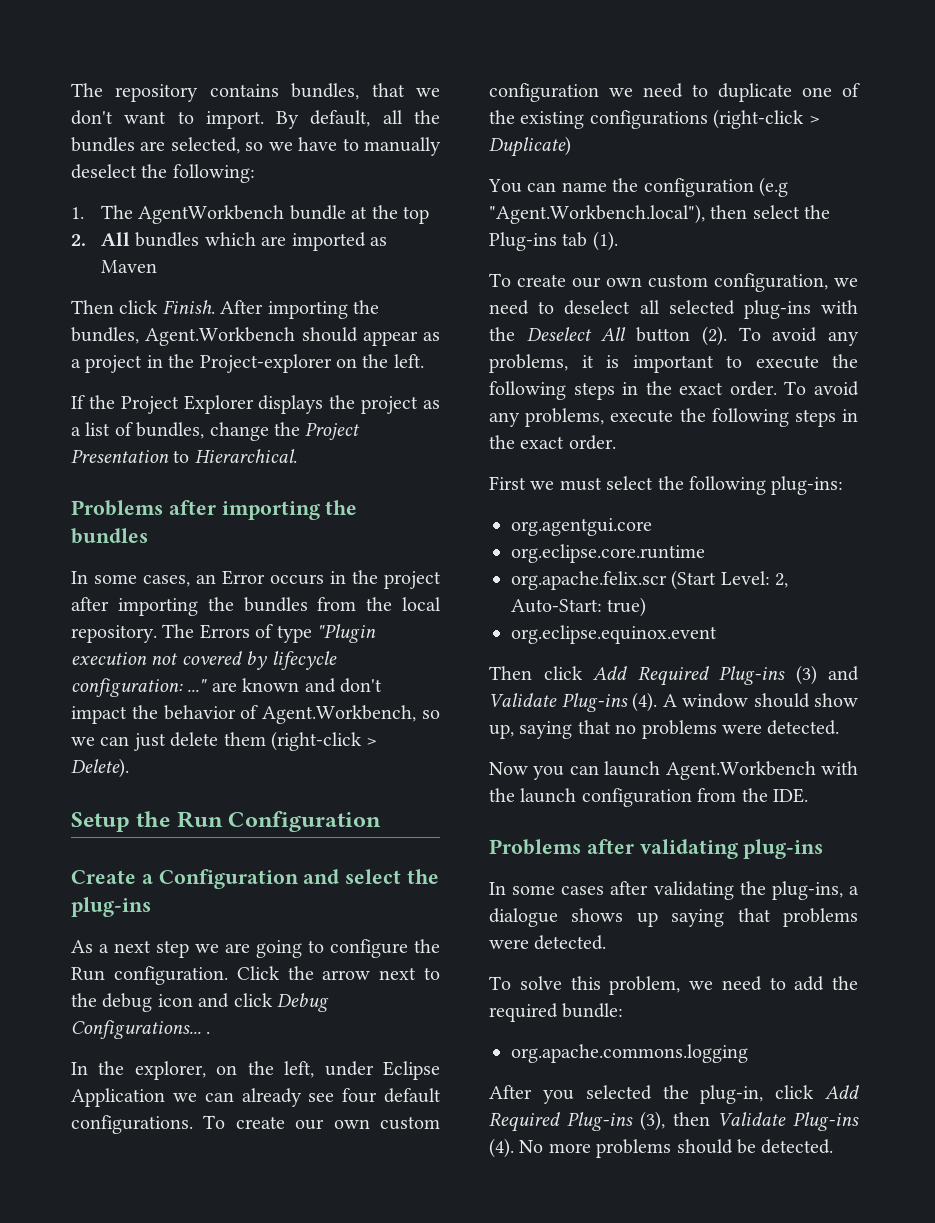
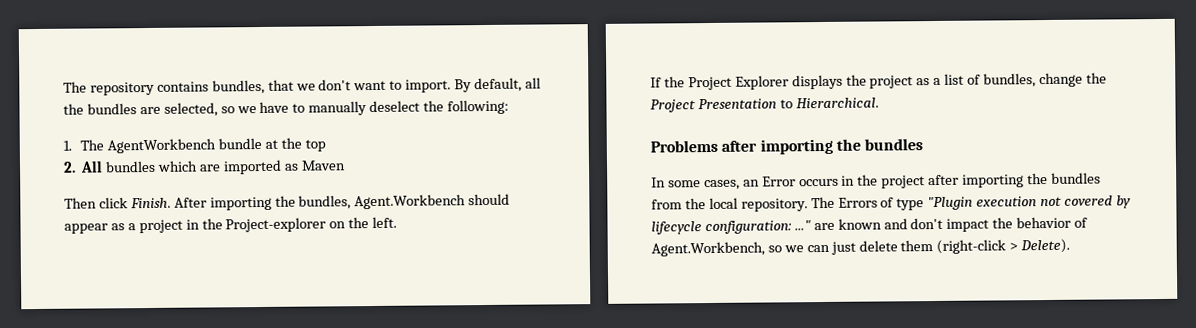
- Setup the Run Configuration
- Create a Configuration and select the plug-ins
- As a next step we are going to configure the Run configuration. Click the arrow next to the debug icon and click Debug Configurations... .
- In the explorer, on the left, under Eclipse Application we can already see four default configurations. To create our own custom configuration we need to duplicate one of the existing configurations (right-click > Duplicate)
- You can name the configuration (e.g "Agent.Workbench.local"), then select the Plug-ins tab (1).
- To create our own custom configuration, we need to deselect all selected plug-ins with the Deselect All button (2). To avoid any problems, it is important to execute the following steps in the exact order. To avoid any problems, execute the following steps in the exact order.
- First we must select the following plug-ins:
- org.agentgui.core
- org.eclipse.core.runtime
- org.apache.felix.scr (Start Level: 2, Auto-Start: true)
- org.eclipse.equinox.event
- Then click Add Required Plug-ins (3) and Validate Plug-ins (4). A window should show up, saying that no problems were detected.
- Now you can launch Agent.Workbench with the launch configuration from the IDE.
- Problems after validating plug-ins
- In some cases after validating the plug-ins, a dialogue shows up saying that problems were detected.
- To solve this problem, we need to add the required bundle:
- org.apache.commons.logging
- After you selected the plug-in, click Add Required Plug-ins (3), then Validate Plug-ins (4). No more problems should be detected.

